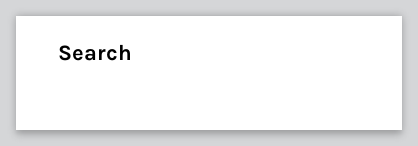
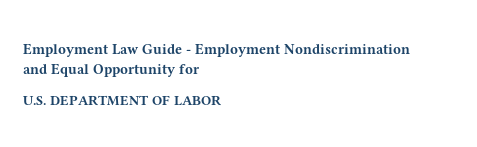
- Search
+ Employment Law Guide - Employment Nondiscrimination and Equal Opportunity for
+ U.S. DEPARTMENT OF LABOR

